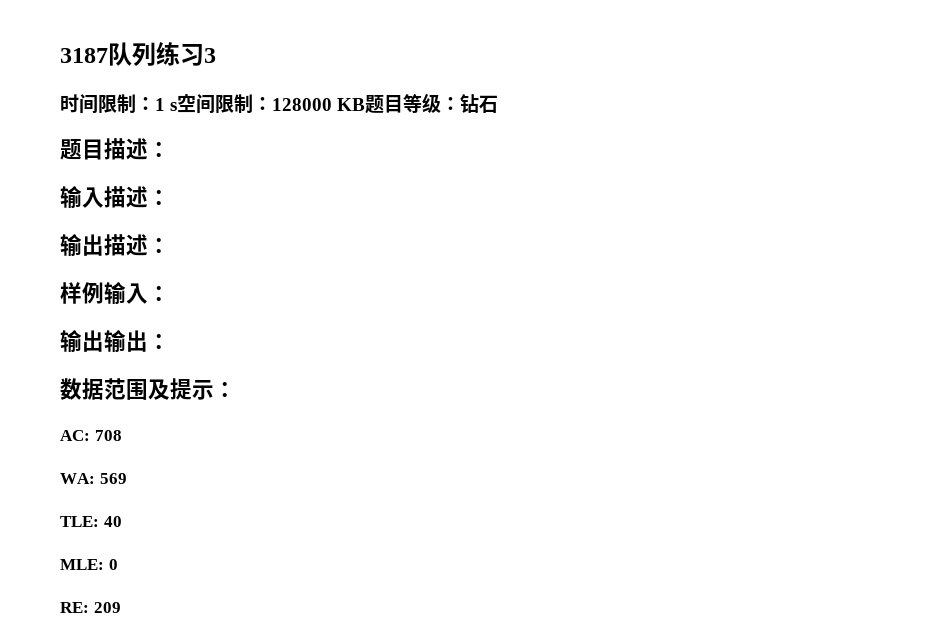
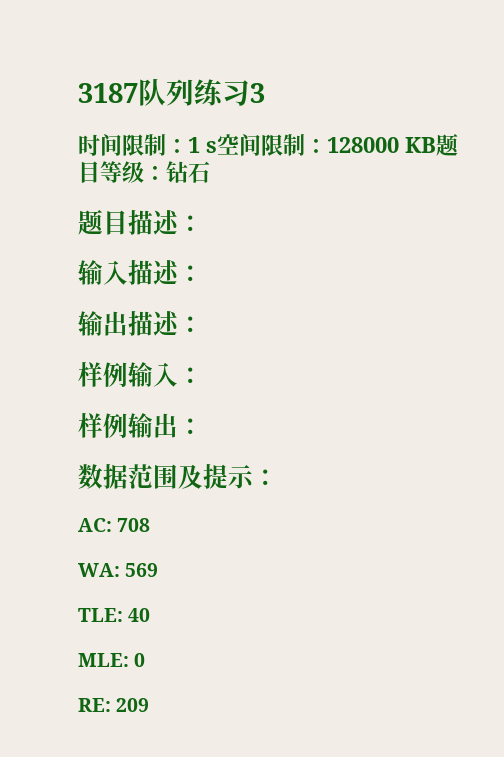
- 输出输出：
+ 样例输出：

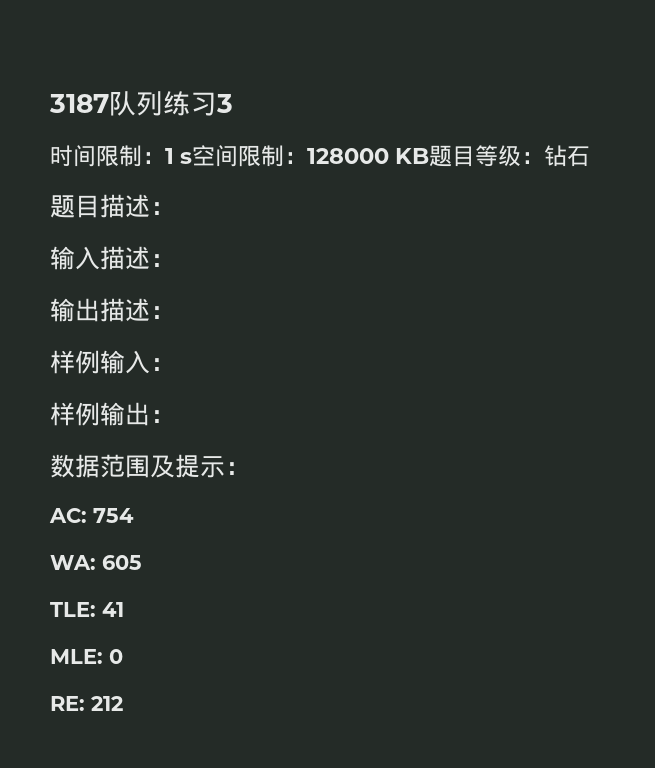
- AC: 708
+ AC: 754
- WA: 569
+ WA: 605
- TLE: 40
+ TLE: 41
- RE: 209
+ RE: 212

